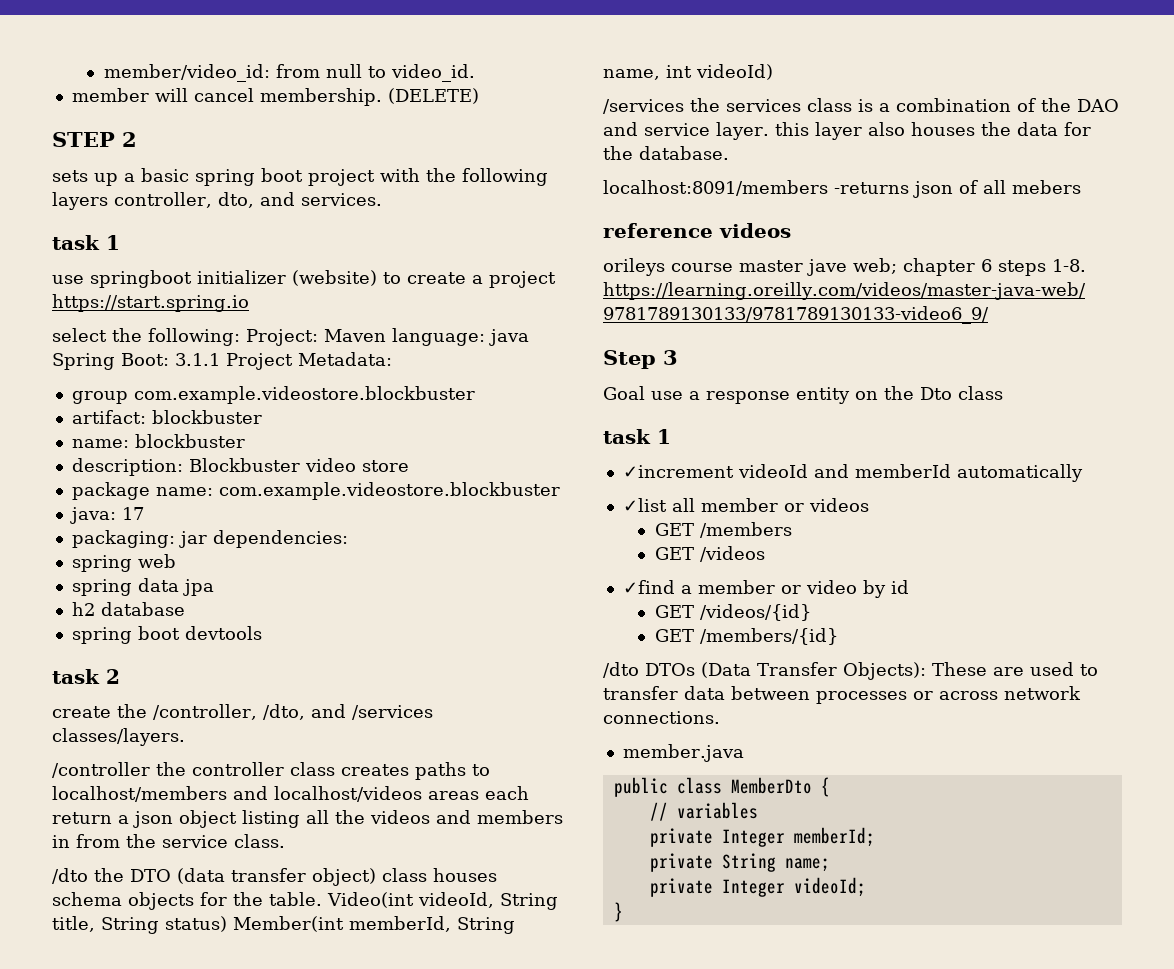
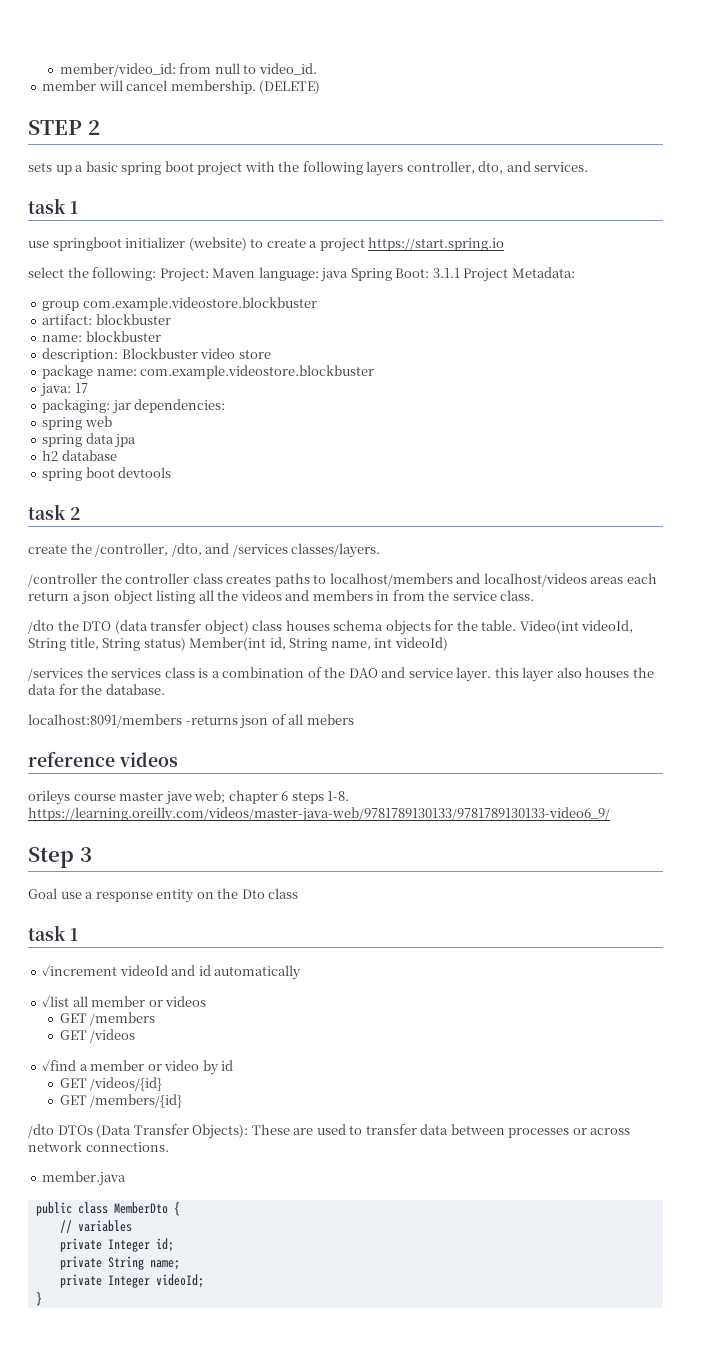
- Video(int videoId, String title, String status) Member(int memberId, String name, int videoId)
+ Video(int videoId, String title, String status) Member(int id, String name, int videoId)
- ✓increment videoId and memberId automatically
+ ✓increment videoId and id automatically
- private Integer memberId;
+ private Integer id;

